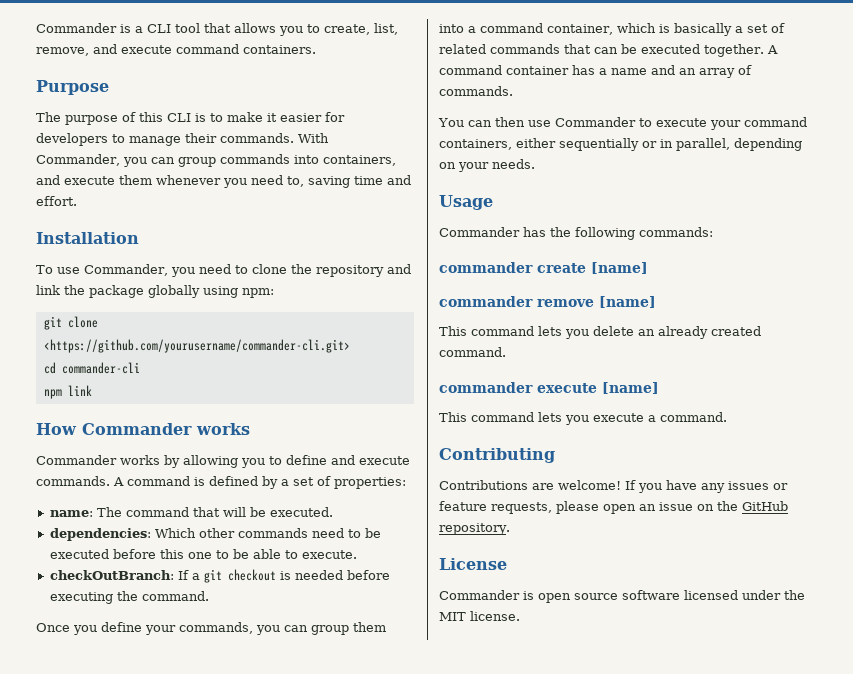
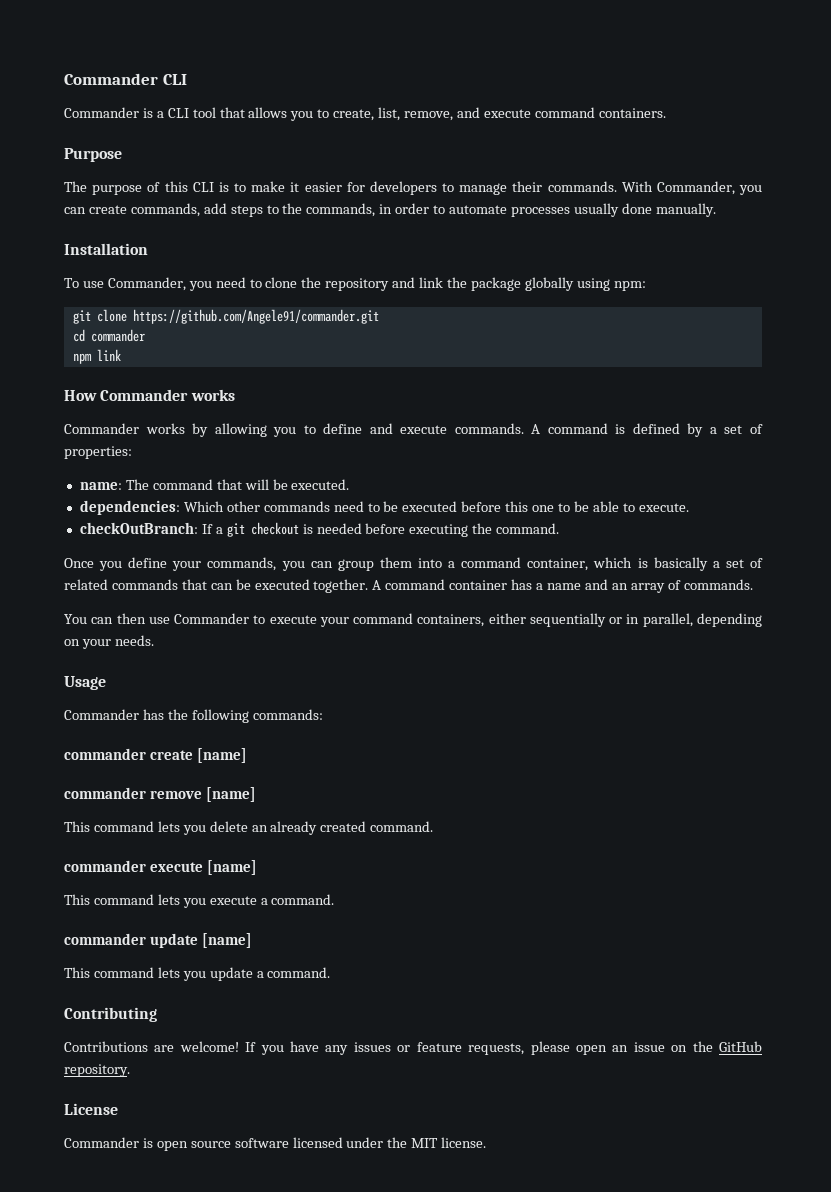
+ Commander CLI
- With Commander, you can group commands into containers, and execute them whenever you need to, saving time and effort.
+ With Commander, you can create commands, add steps to the commands, in order to automate processes usually done manually.
- git clone <https://github.com/yourusername/commander-cli.git>
+ git clone https://github.com/Angele91/commander.git
- cd commander-cli
+ cd commander
+ commander update [name]
+ This command lets you update a command.

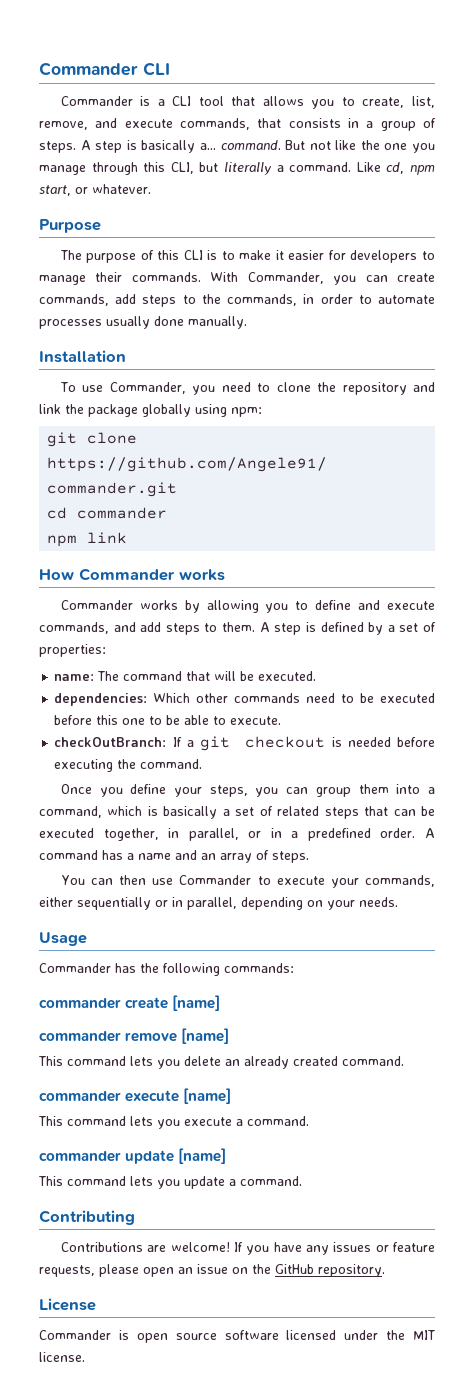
- Commander is a CLI tool that allows you to create, list, remove, and execute command containers.
+ Commander is a CLI tool that allows you to create, list, remove, and execute commands, that consists in a group of steps. A step is basically a... command. But not like the one you manage through this CLI, but literally a command. Like cd, npm start, or whatever.
- Commander works by allowing you to define and execute commands. A command is defined by a set of properties:
+ Commander works by allowing you to define and execute commands, and add steps to them. A step is defined by a set of properties:
- Once you define your commands, you can group them into a command container, which is basically a set of related commands that can be executed together. A command container has a name and an array of commands.
+ Once you define your steps, you can group them into a command, which is basically a set of related steps that can be executed together, in parallel, or in a predefined order. A command has a name and an array of steps.
- You can then use Commander to execute your command containers, either sequentially or in parallel, depending on your needs.
+ You can then use Commander to execute your commands, either sequentially or in parallel, depending on your needs.

